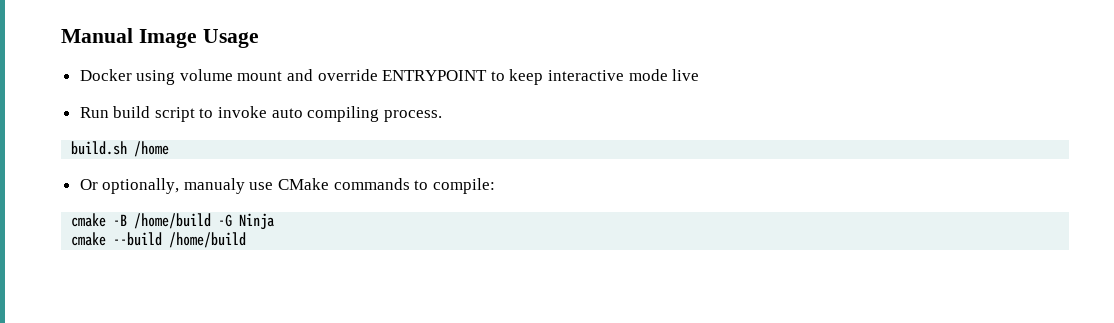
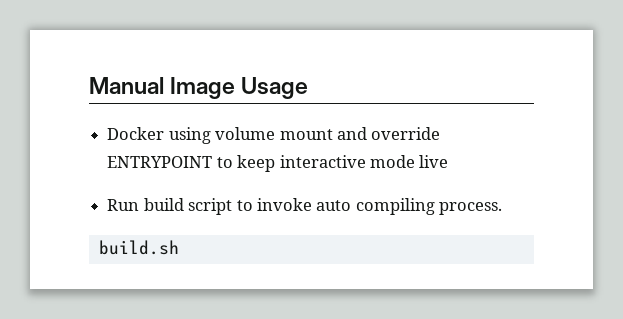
- build.sh /home
- Or optionally, manualy use CMake commands to compile:
- cmake -B /home/build -G Ninja
- cmake --build /home/build
+ build.sh

